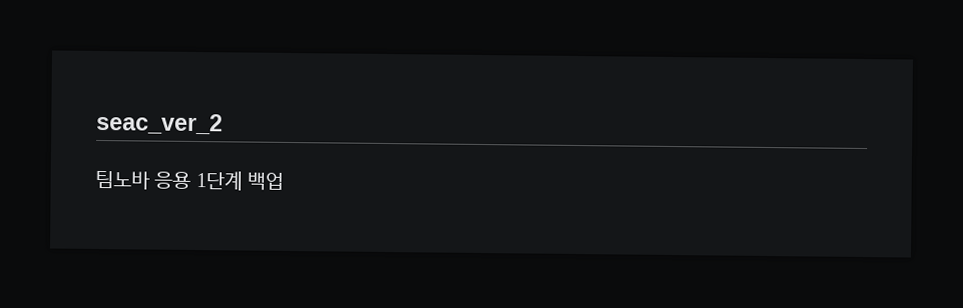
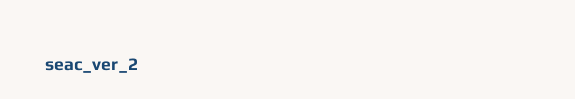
- 팀노바 응용 1단계 백업

